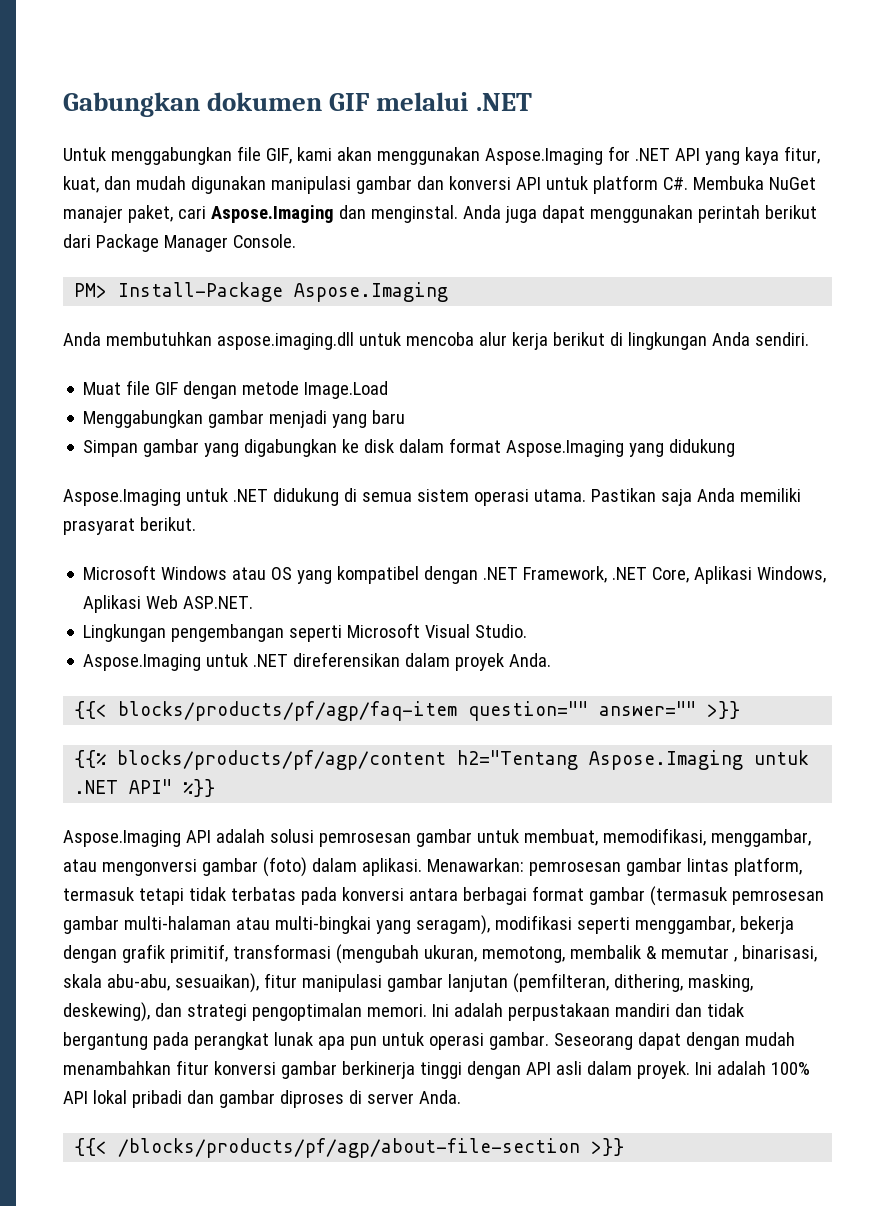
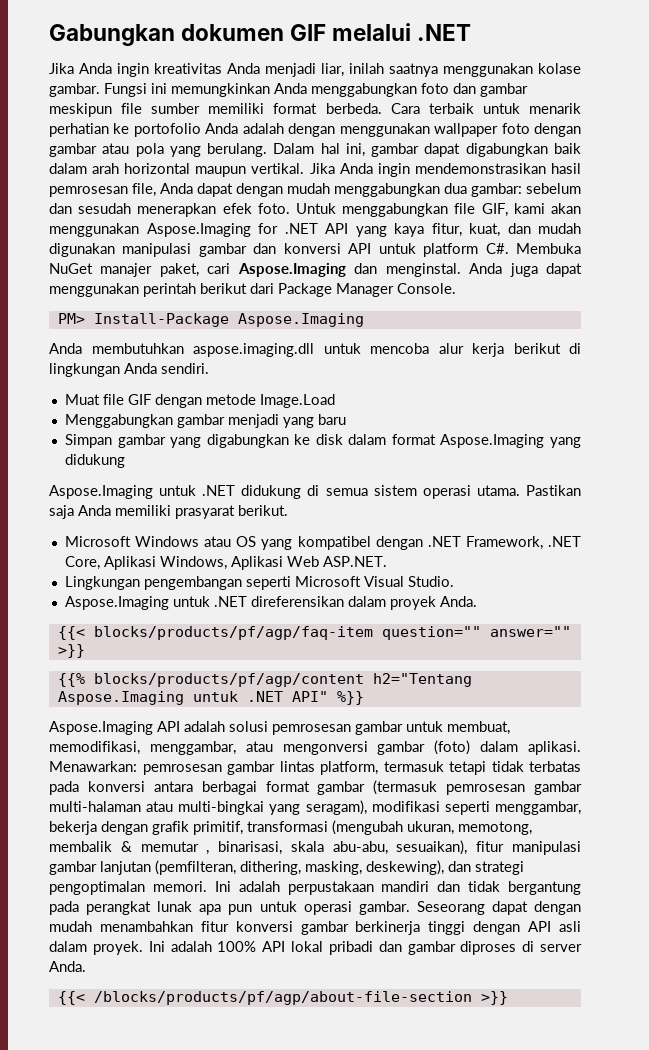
+ Jika Anda ingin kreativitas Anda menjadi liar, inilah saatnya menggunakan kolase gambar. Fungsi ini memungkinkan Anda menggabungkan foto dan gambar meskipun file sumber memiliki format berbeda. Cara terbaik untuk menarik perhatian ke portofolio Anda adalah dengan menggunakan wallpaper foto dengan gambar atau pola yang berulang. Dalam hal ini, gambar dapat digabungkan baik dalam arah horizontal maupun vertikal. Jika Anda ingin mendemonstrasikan hasil pemrosesan file, Anda dapat dengan mudah menggabungkan dua gambar: sebelum dan sesudah menerapkan efek foto.

